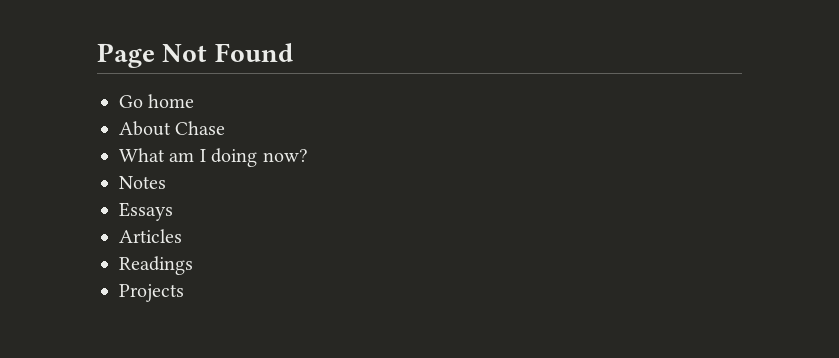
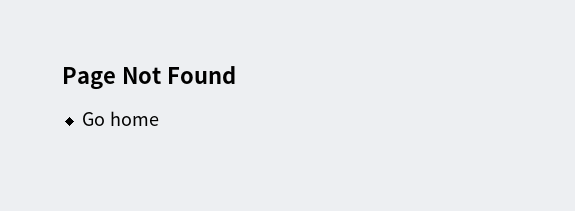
- About Chase
- What am I doing now?
- Notes
- Essays
- Articles
- Readings
- Projects

